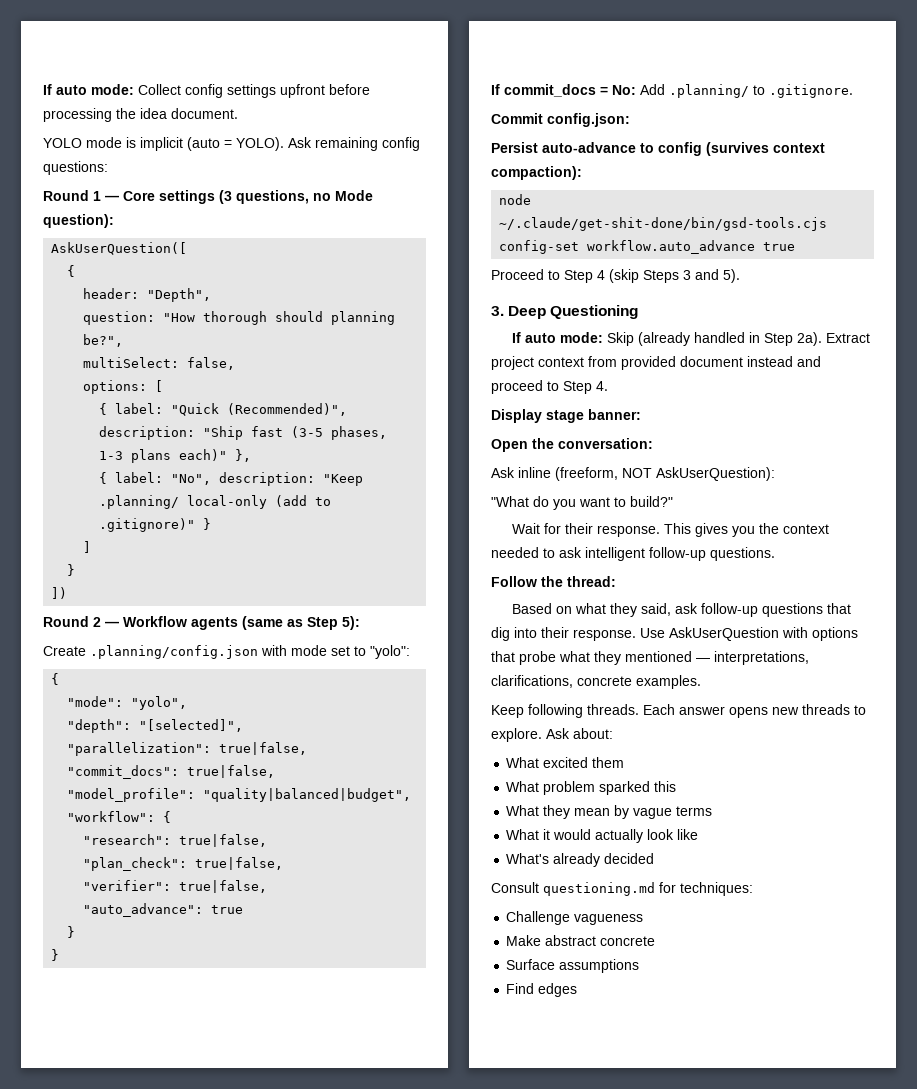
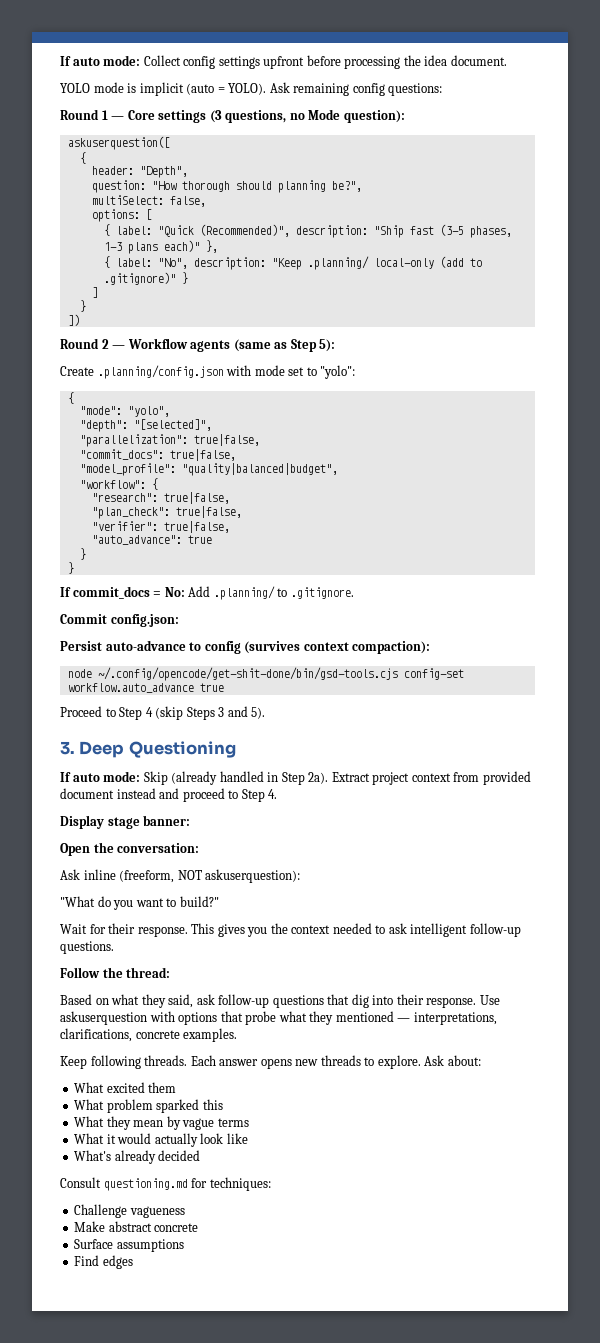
- AskUserQuestion([
+ askuserquestion([
- node ~/.claude/get-shit-done/bin/gsd-tools.cjs config-set workflow.auto_advance true
+ node ~/.config/opencode/get-shit-done/bin/gsd-tools.cjs config-set workflow.auto_advance true
- Ask inline (freeform, NOT AskUserQuestion):
+ Ask inline (freeform, NOT askuserquestion):
- Use AskUserQuestion with options that probe what they mentioned — interpretations, clarifications, concrete examples.
+ Use askuserquestion with options that probe what they mentioned — interpretations, clarifications, concrete examples.

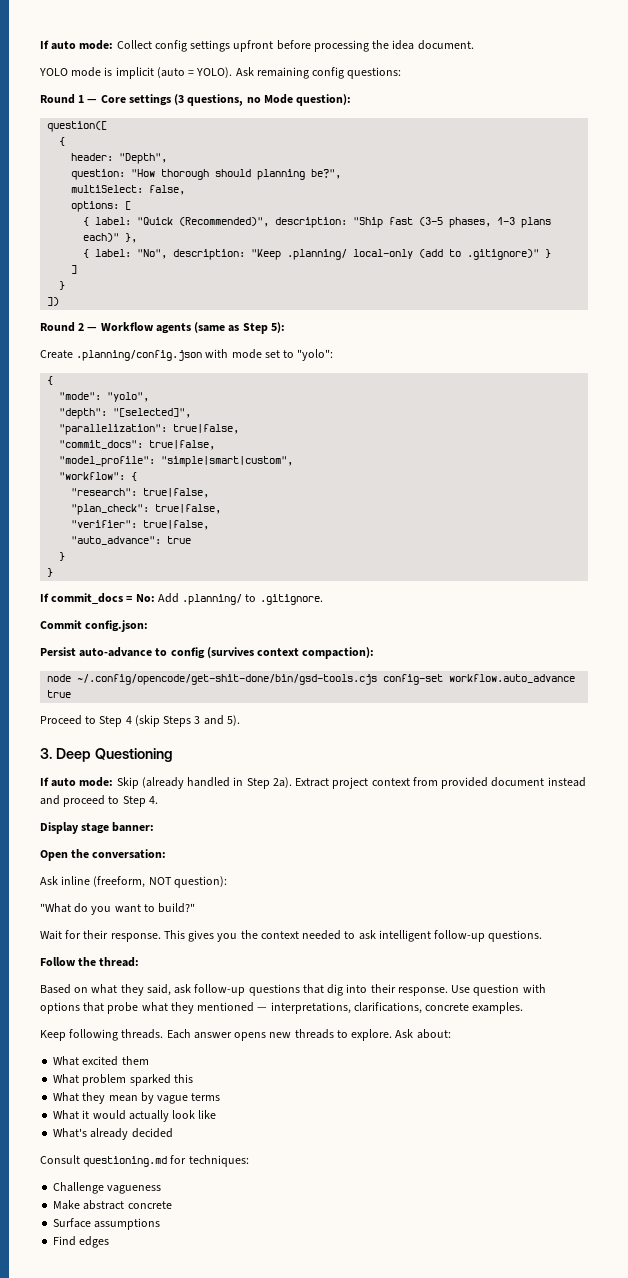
- askuserquestion([
+ question([
- "model_profile": "quality|balanced|budget",
+ "model_profile": "simple|smart|custom",
- Ask inline (freeform, NOT askuserquestion):
+ Ask inline (freeform, NOT question):
- Use askuserquestion with options that probe what they mentioned — interpretations, clarifications, concrete examples.
+ Use question with options that probe what they mentioned — interpretations, clarifications, concrete examples.

